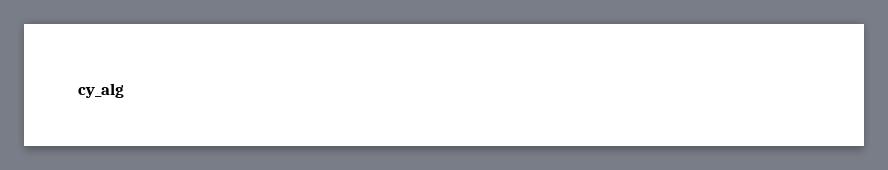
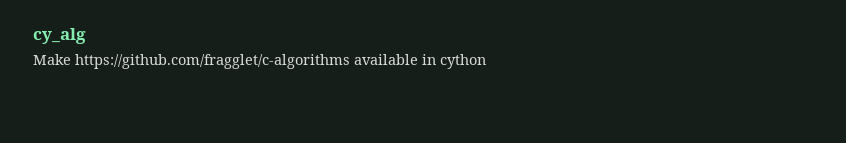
+ Make https://github.com/fragglet/c-algorithms available in cython

